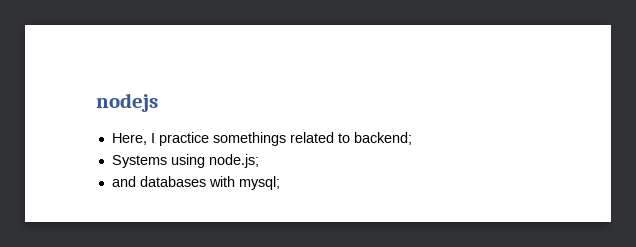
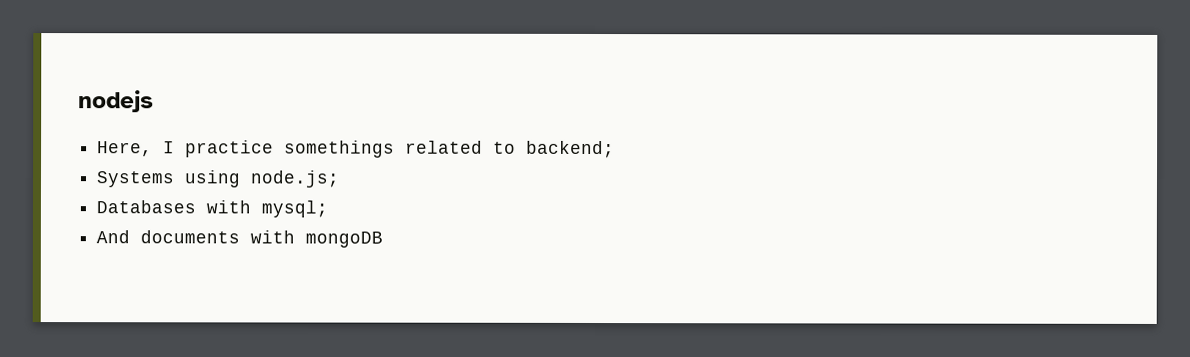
- and databases with mysql;
+ Databases with mysql;
+ And documents with mongoDB

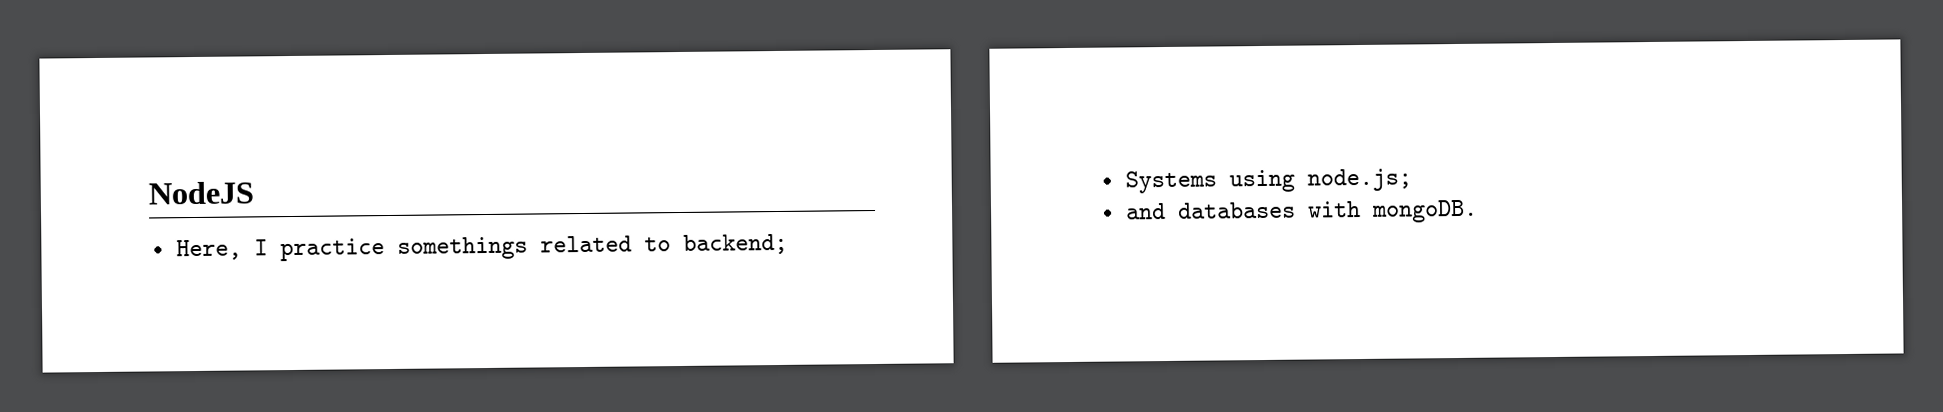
- nodejs
+ NodeJS
- Databases with mysql;
- And documents with mongoDB
+ and databases with mongoDB.

